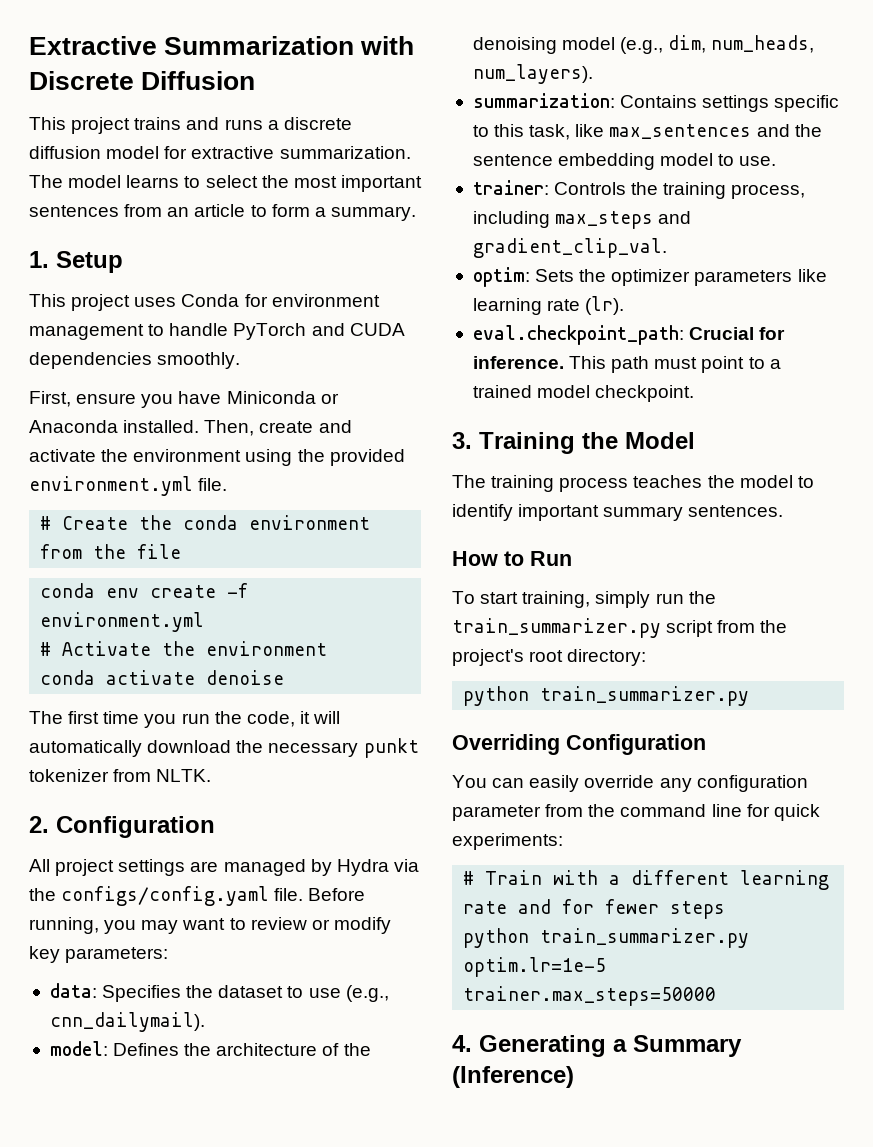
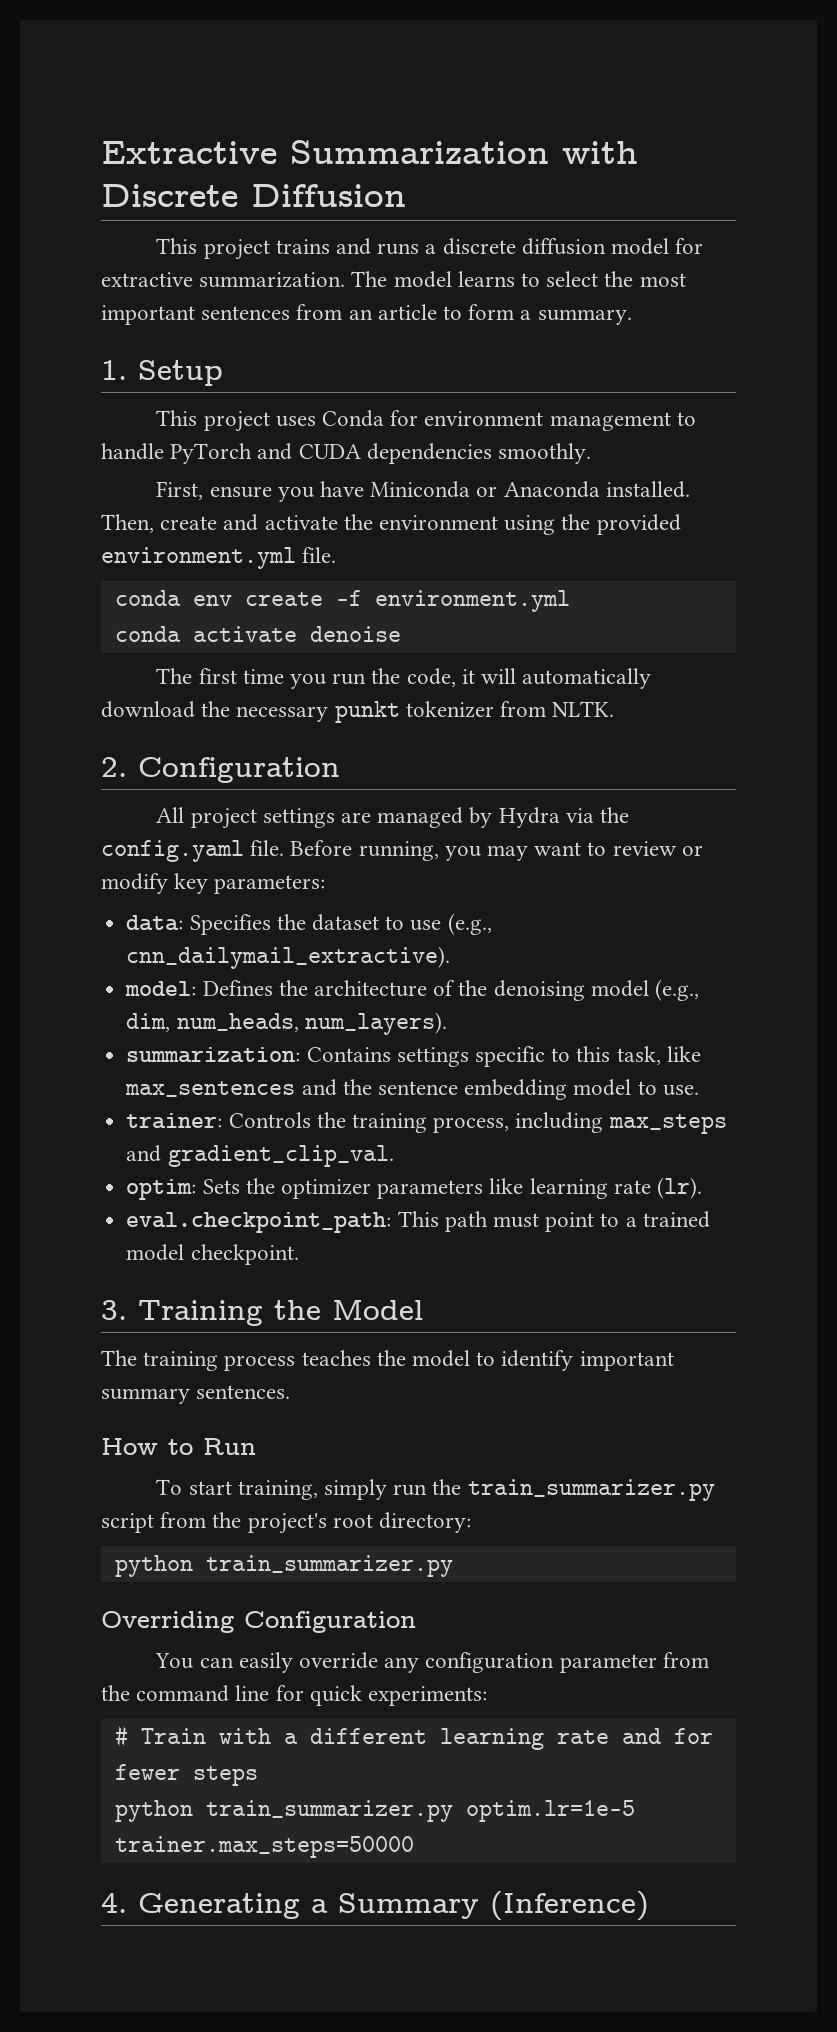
- # Create the conda environment from the file
- # Activate the environment
- All project settings are managed by Hydra via the configs/config.yaml file.
+ All project settings are managed by Hydra via the config.yaml file.
- data: Specifies the dataset to use (e.g., cnn_dailymail).
+ data: Specifies the dataset to use (e.g., cnn_dailymail_extractive).
- eval.checkpoint_path: Crucial for inference. This path must point to a trained model checkpoint.
+ eval.checkpoint_path: This path must point to a trained model checkpoint.

